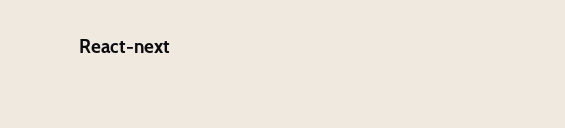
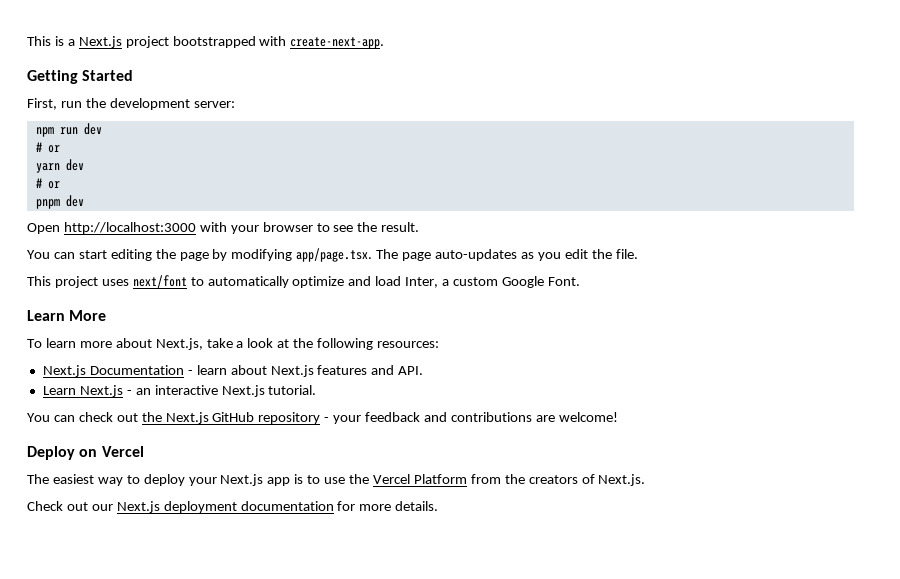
- React-next
+ This is a Next.js project bootstrapped with create-next-app.
+ Getting Started
+ First, run the development server:
+ npm run dev
+ # or
+ yarn dev
+ # or
+ pnpm dev
+ Open http://localhost:3000 with your browser to see the result.
+ You can start editing the page by modifying app/page.tsx. The page auto-updates as you edit the file.
+ This project uses next/font to automatically optimize and load Inter, a custom Google Font.
+ Learn More
+ To learn more about Next.js, take a look at the following resources:
+ Next.js Documentation - learn about Next.js features and API.
+ Learn Next.js - an interactive Next.js tutorial.
+ You can check out the Next.js GitHub repository - your feedback and contributions are welcome!
+ Deploy on Vercel
+ The easiest way to deploy your Next.js app is to use the Vercel Platform from the creators of Next.js.
+ Check out our Next.js deployment documentation for more details.

